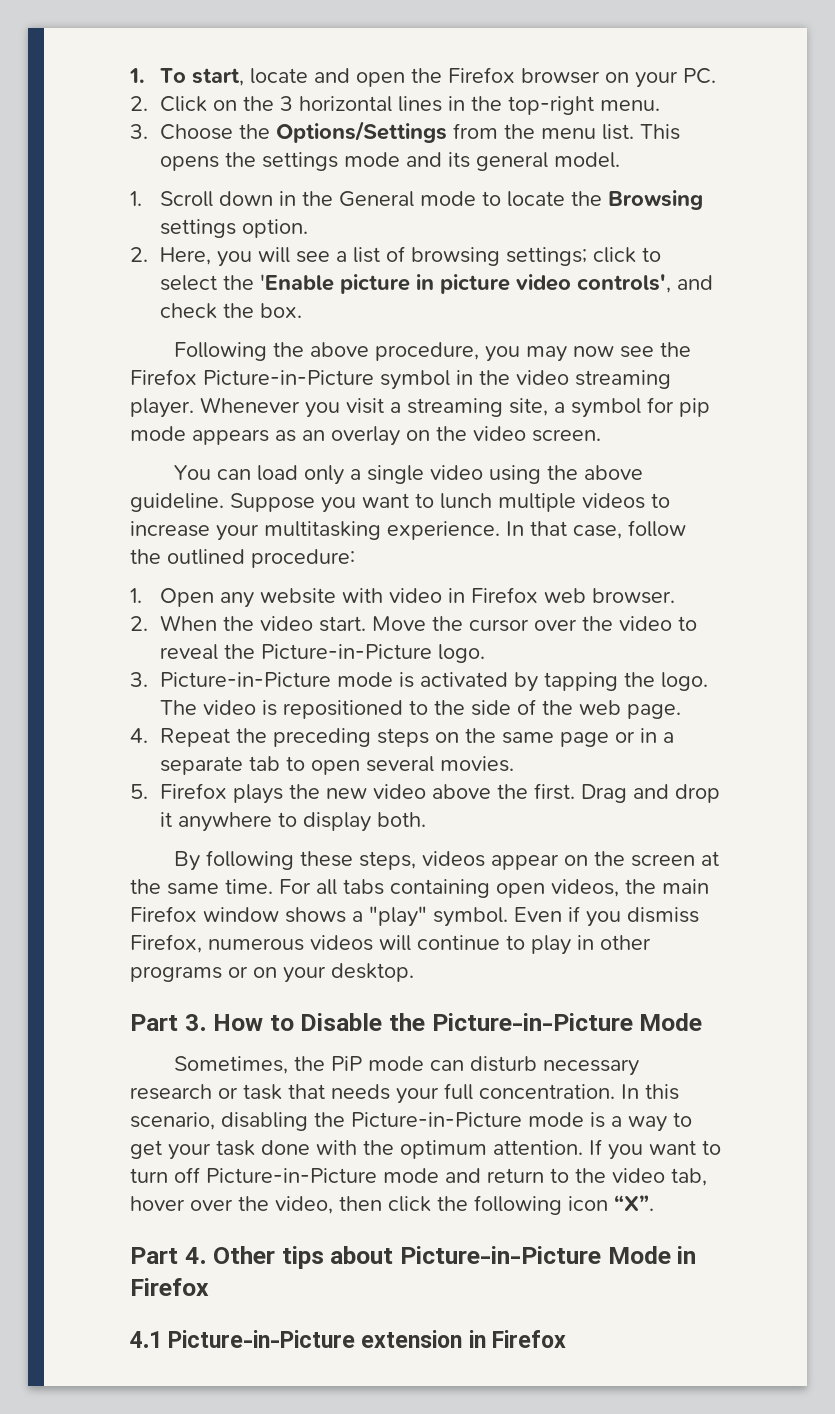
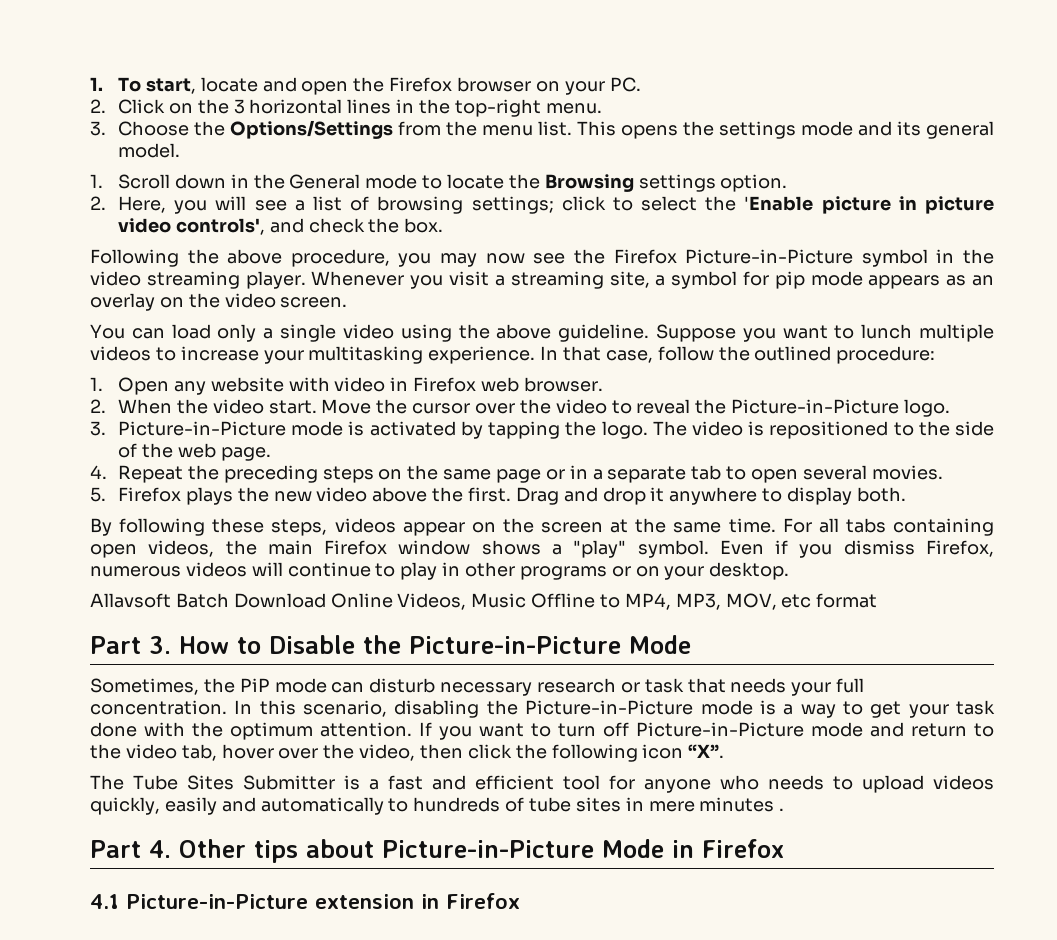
+ Allavsoft Batch Download Online Videos, Music Offline to MP4, MP3, MOV, etc format
+ The Tube Sites Submitter is a fast and efficient tool for anyone who needs to upload videos quickly, easily and automatically to hundreds of tube sites in mere minutes .

